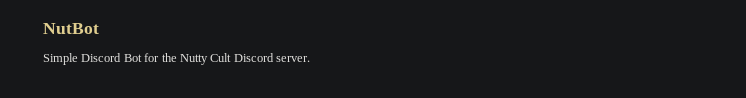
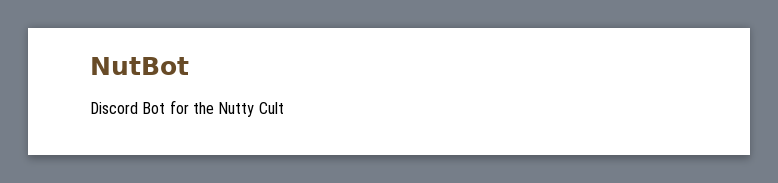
- Simple Discord Bot for the Nutty Cult Discord server.
+ Discord Bot for the Nutty Cult

